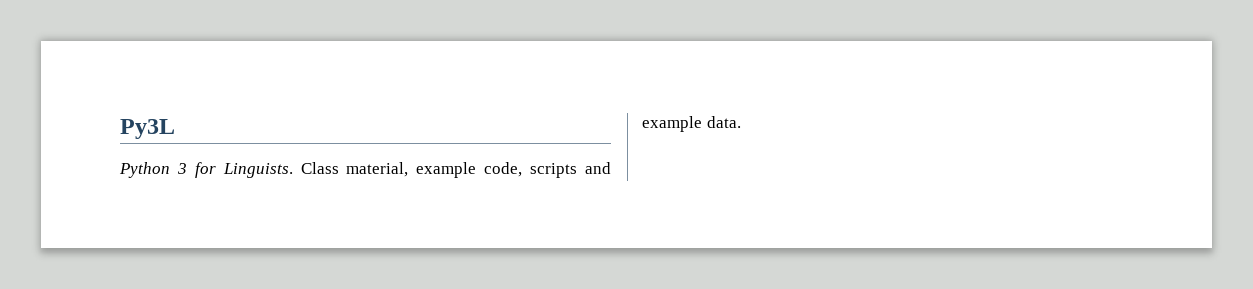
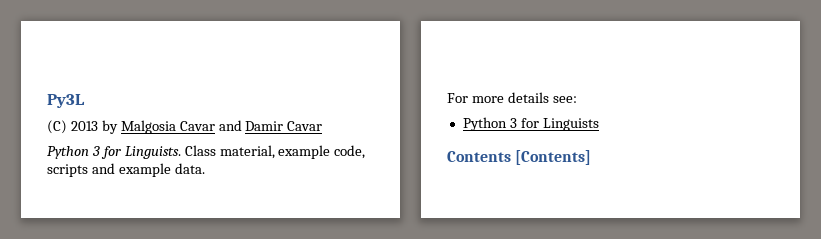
+ (C) 2013 by Malgosia Cavar and Damir Cavar
+ For more details see:
+ Python 3 for Linguists
+ Contents [Contents]

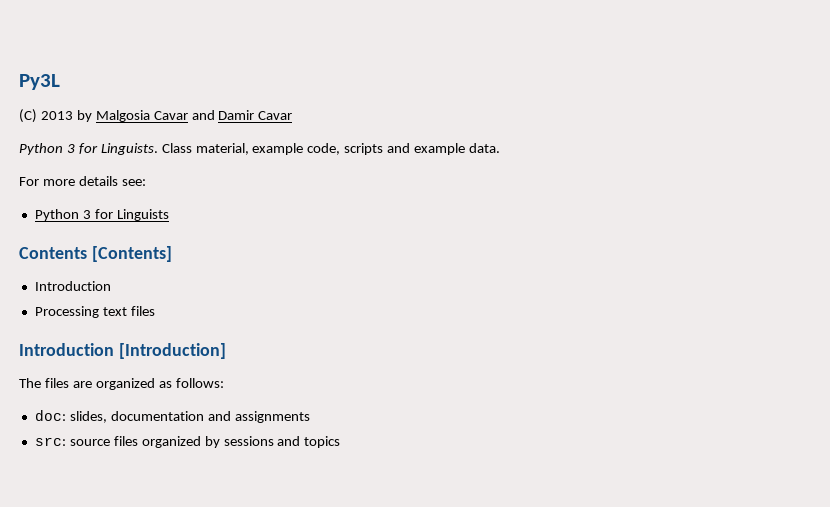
  Contents [Contents]
+ Introduction
+ Processing text files
+ Introduction [Introduction]
+ The files are organized as follows:
+ doc: slides, documentation and assignments
+ src: source files organized by sessions and topics

